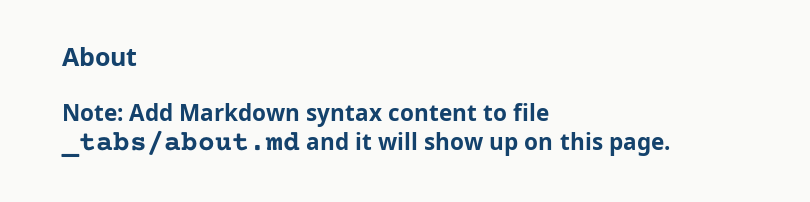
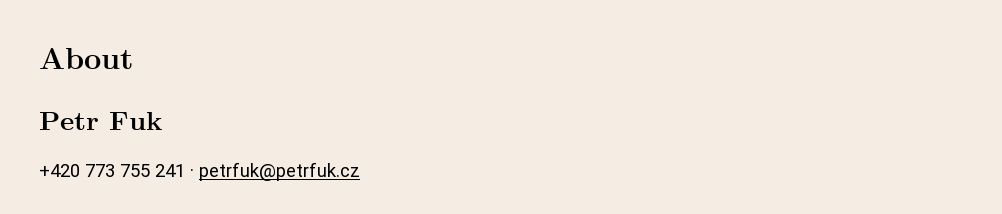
- Note: Add Markdown syntax content to file _tabs/about.md and it will show up on this page.
+ Petr Fuk
+ +420 773 755 241 · petrfuk@petrfuk.cz

